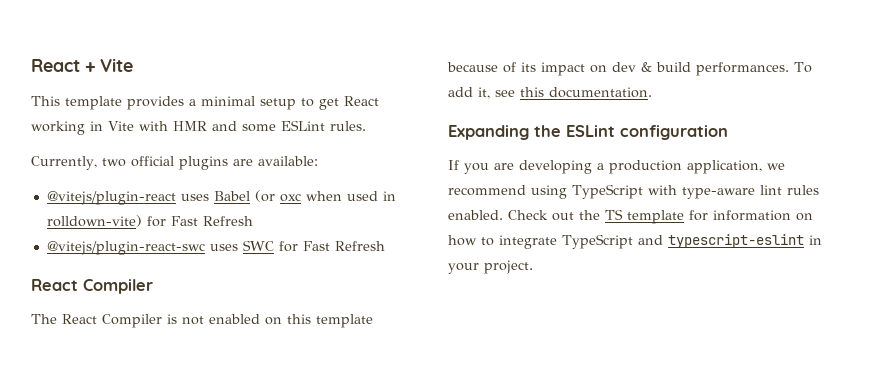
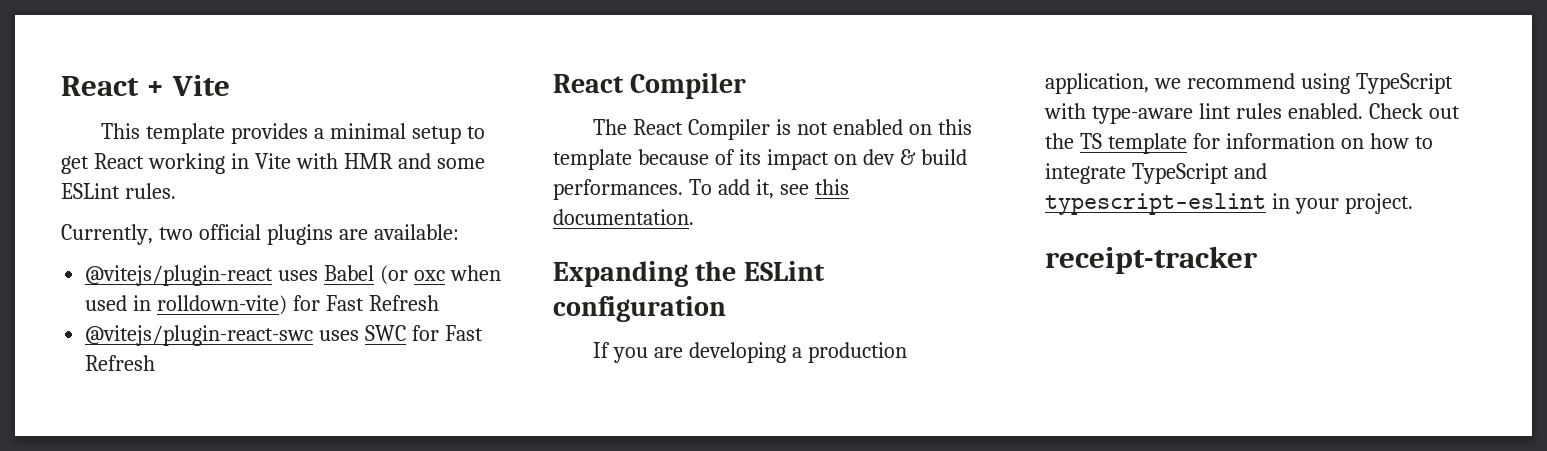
+ receipt-tracker

